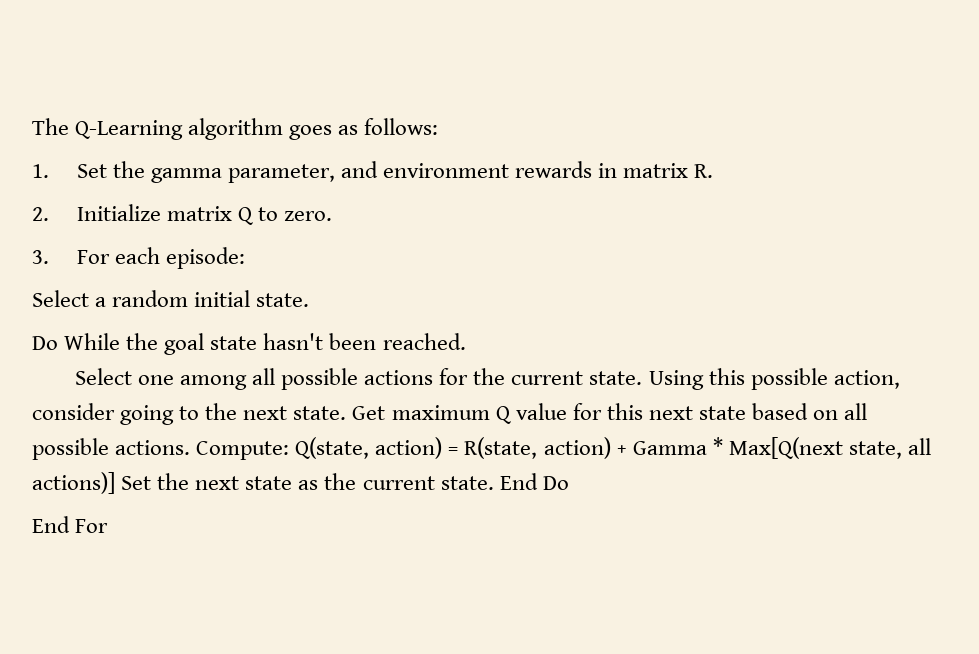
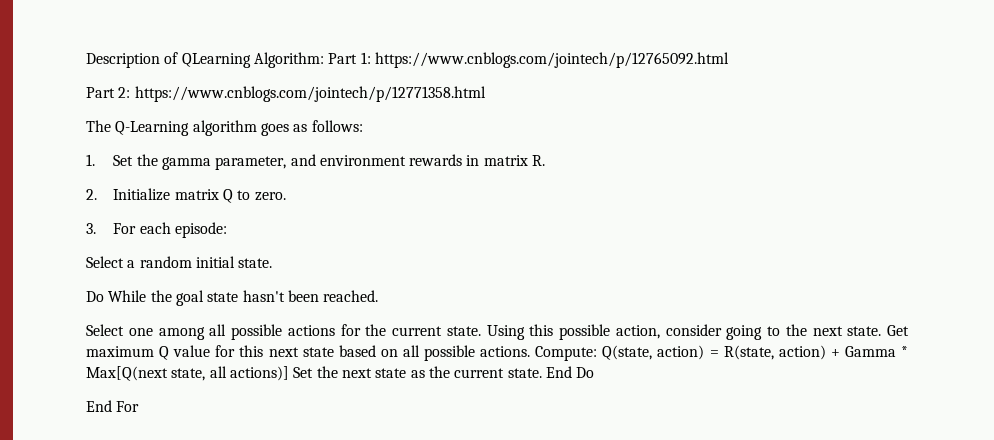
+ Description of QLearning Algorithm: Part 1: https://www.cnblogs.com/jointech/p/12765092.html
+ Part 2: https://www.cnblogs.com/jointech/p/12771358.html

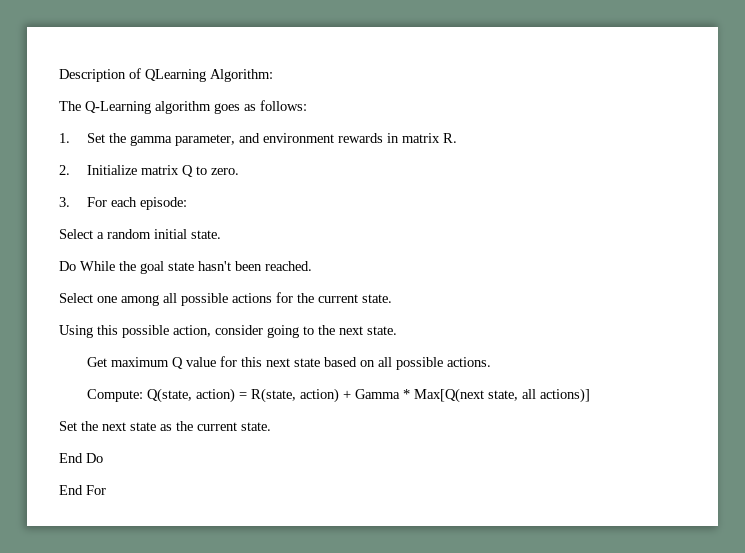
- Description of QLearning Algorithm: Part 1: https://www.cnblogs.com/jointech/p/12765092.html
- Part 2: https://www.cnblogs.com/jointech/p/12771358.html
+ Description of QLearning Algorithm:
- Select one among all possible actions for the current state. Using this possible action, consider going to the next state. Get maximum Q value for this next state based on all possible actions. Compute: Q(state, action) = R(state, action) + Gamma * Max[Q(next state, all actions)] Set the next state as the current state. End Do
+ Select one among all possible actions for the current state.
+ Using this possible action, consider going to the next state.
+ Get maximum Q value for this next state based on all possible actions.
+ Compute: Q(state, action) = R(state, action) + Gamma * Max[Q(next state, all actions)]
+ Set the next state as the current state.
+ End Do

